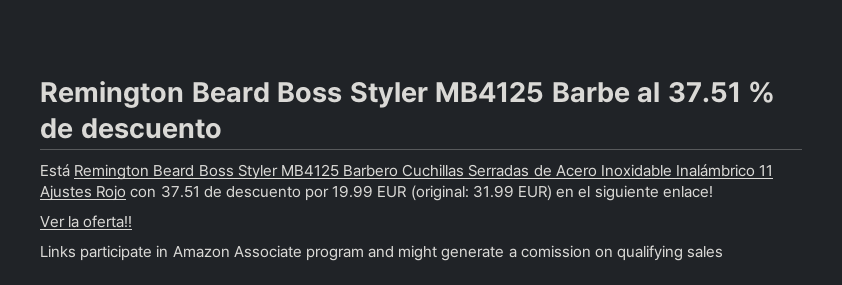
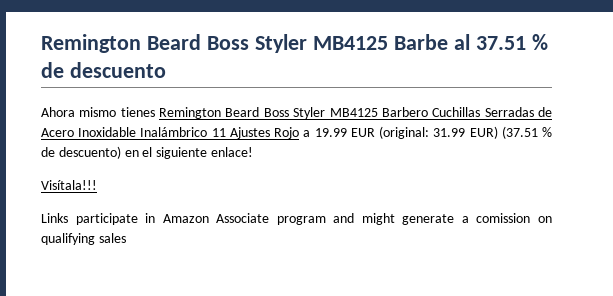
- Está Remington Beard Boss Styler MB4125 Barbero Cuchillas Serradas de Acero Inoxidable Inalámbrico 11 Ajustes Rojo con 37.51 de descuento por 19.99 EUR (original: 31.99 EUR) en el siguiente enlace!
+ Ahora mismo tienes Remington Beard Boss Styler MB4125 Barbero Cuchillas Serradas de Acero Inoxidable Inalámbrico 11 Ajustes Rojo a 19.99 EUR (original: 31.99 EUR) (37.51 % de descuento) en el siguiente enlace!
- Ver la oferta!!
+ Visítala!!!

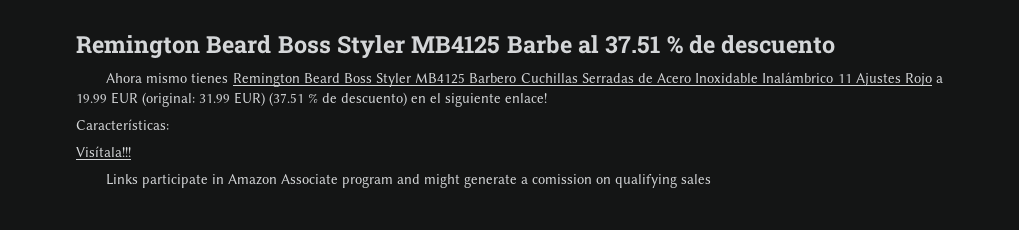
+ Características:

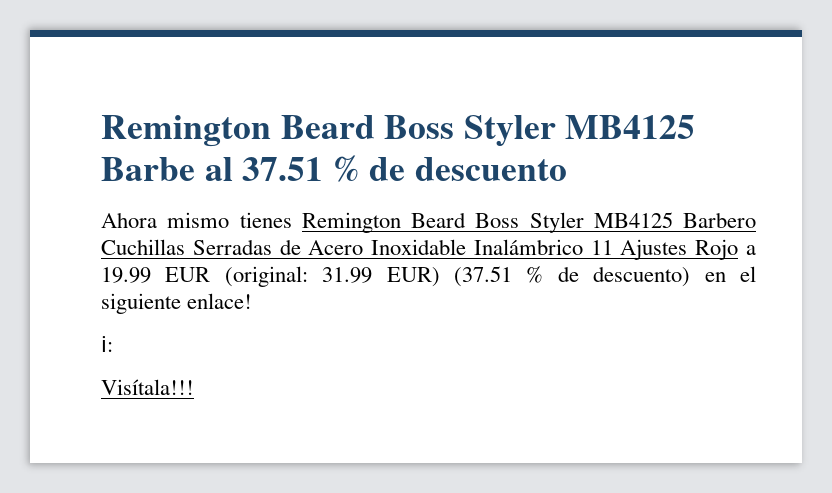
- Características:
+ ℹ:
- Links participate in Amazon Associate program and might generate a comission on qualifying sales

